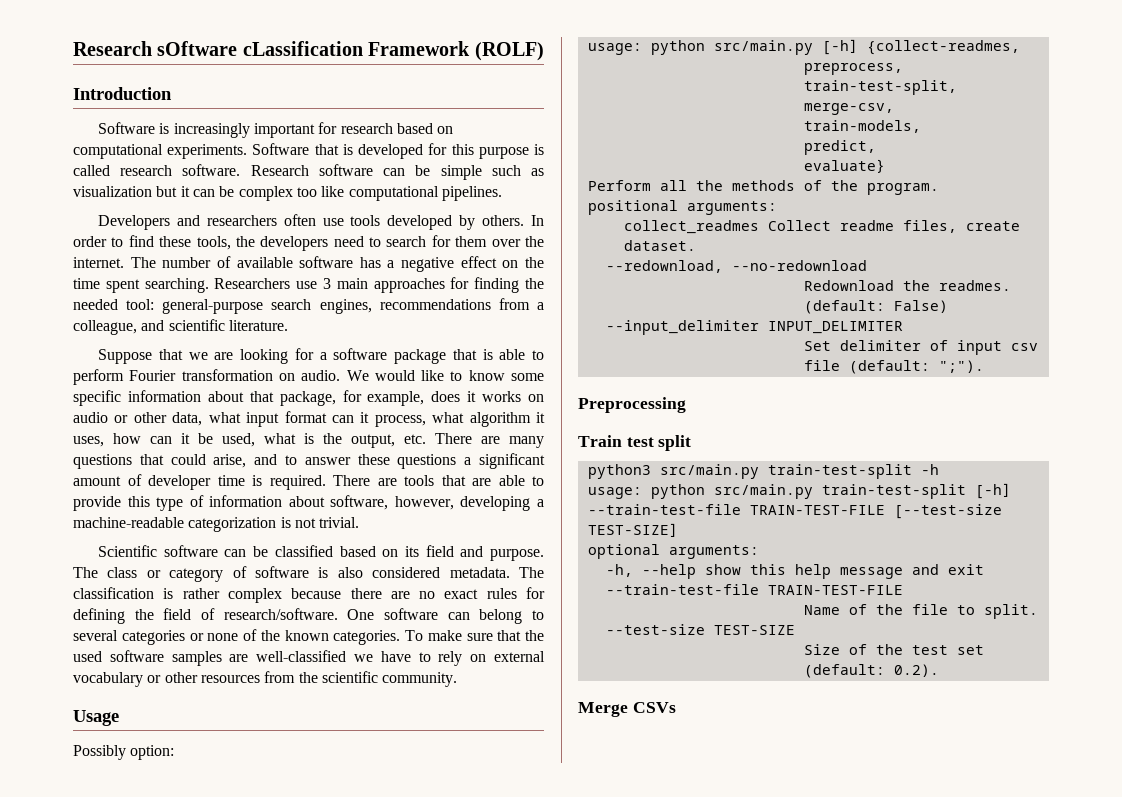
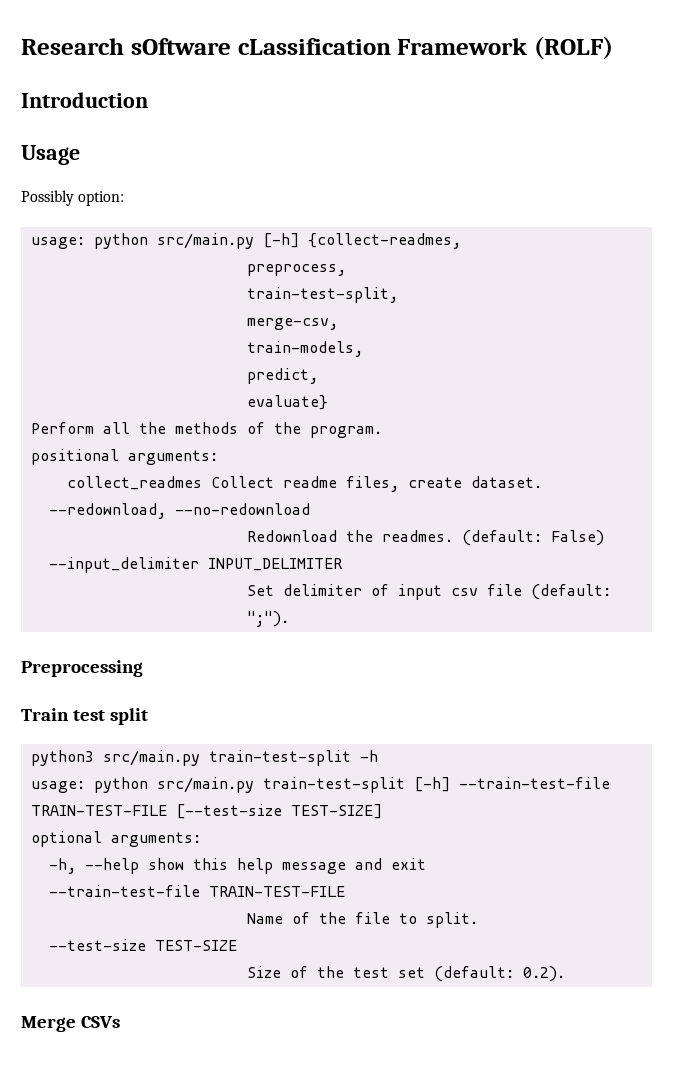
- Software is increasingly important for research based on computational experiments. Software that is developed for this purpose is called research software. Research software can be simple such as visualization but it can be complex too like computational pipelines.
- Developers and researchers often use tools developed by others. In order to find these tools, the developers need to search for them over the internet. The number of available software has a negative effect on the time spent searching. Researchers use 3 main approaches for finding the needed tool: general-purpose search engines, recommendations from a colleague, and scientific literature.
- Suppose that we are looking for a software package that is able to perform Fourier transformation on audio. We would like to know some specific information about that package, for example, does it works on audio or other data, what input format can it process, what algorithm it uses, how can it be used, what is the output, etc. There are many questions that could arise, and to answer these questions a significant amount of developer time is required. There are tools that are able to provide this type of information about software, however, developing a machine-readable categorization is not trivial.
- Scientific software can be classified based on its field and purpose. The class or category of software is also considered metadata. The classification is rather complex because there are no exact rules for defining the field of research/software. One software can belong to several categories or none of the known categories. To make sure that the used software samples are well-classified we have to rely on external vocabulary or other resources from the scientific community.

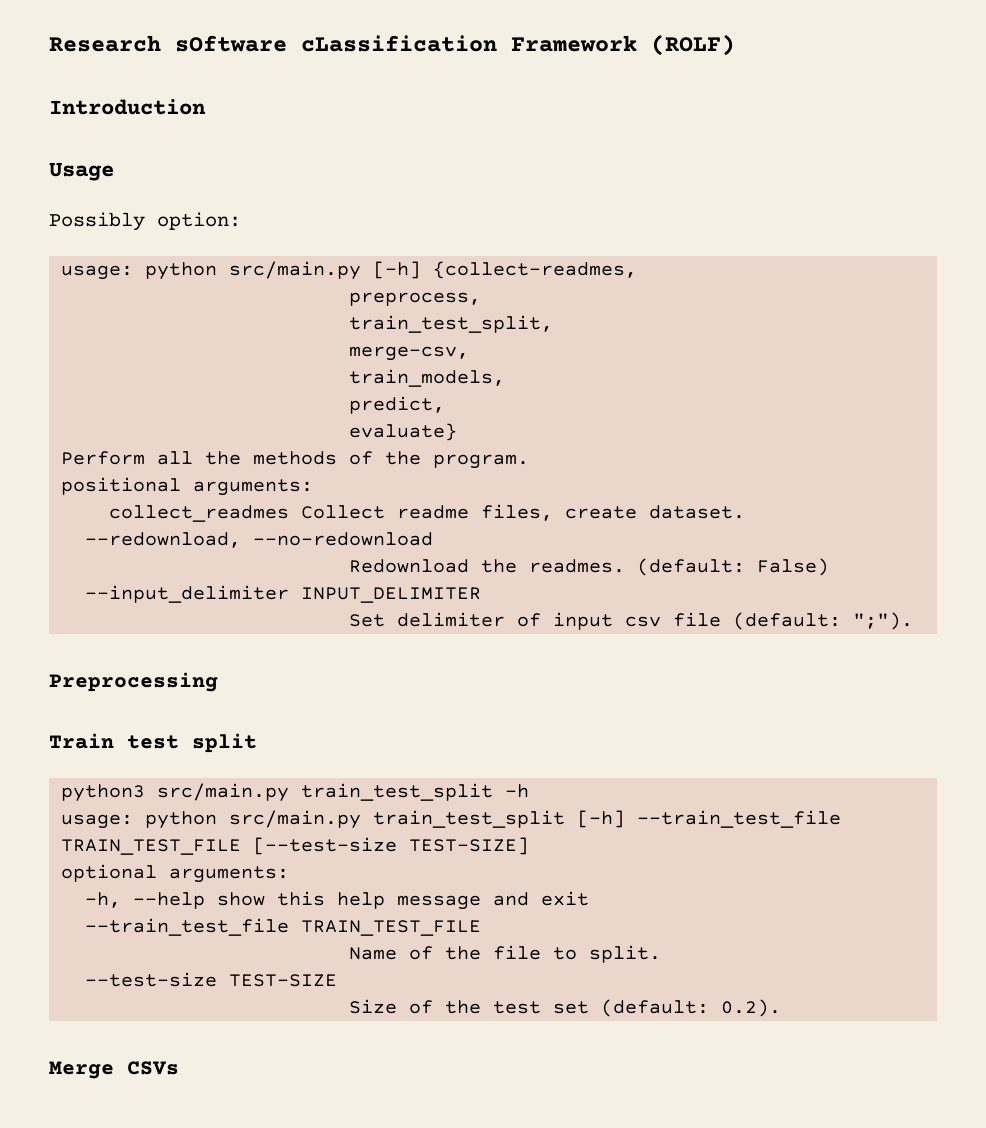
- train-test-split,
+ train_test_split,
- train-models,
+ train_models,
- python3 src/main.py train-test-split -h
+ python3 src/main.py train_test_split -h
- usage: python src/main.py train-test-split [-h] --train-test-file TRAIN-TEST-FILE [--test-size TEST-SIZE]
+ usage: python src/main.py train_test_split [-h] --train_test_file TRAIN_TEST_FILE [--test-size TEST-SIZE]
  -h, --help show this help message and exit
- --train-test-file TRAIN-TEST-FILE
+ --train_test_file TRAIN_TEST_FILE

